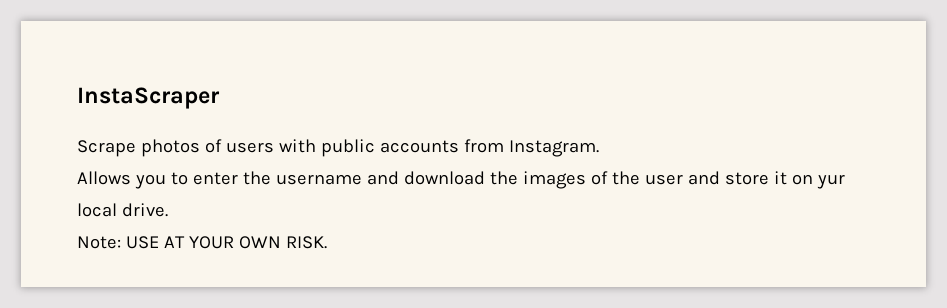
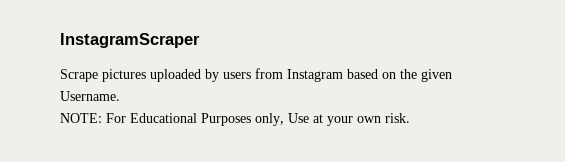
- InstaScraper
+ InstagramScraper
- Scrape photos of users with public accounts from Instagram.
- Allows you to enter the username and download the images of the user and store it on yur local drive.
- Note: USE AT YOUR OWN RISK.
+ Scrape pictures uploaded by users from Instagram based on the given Username.
+ NOTE: For Educational Purposes only, Use at your own risk.

